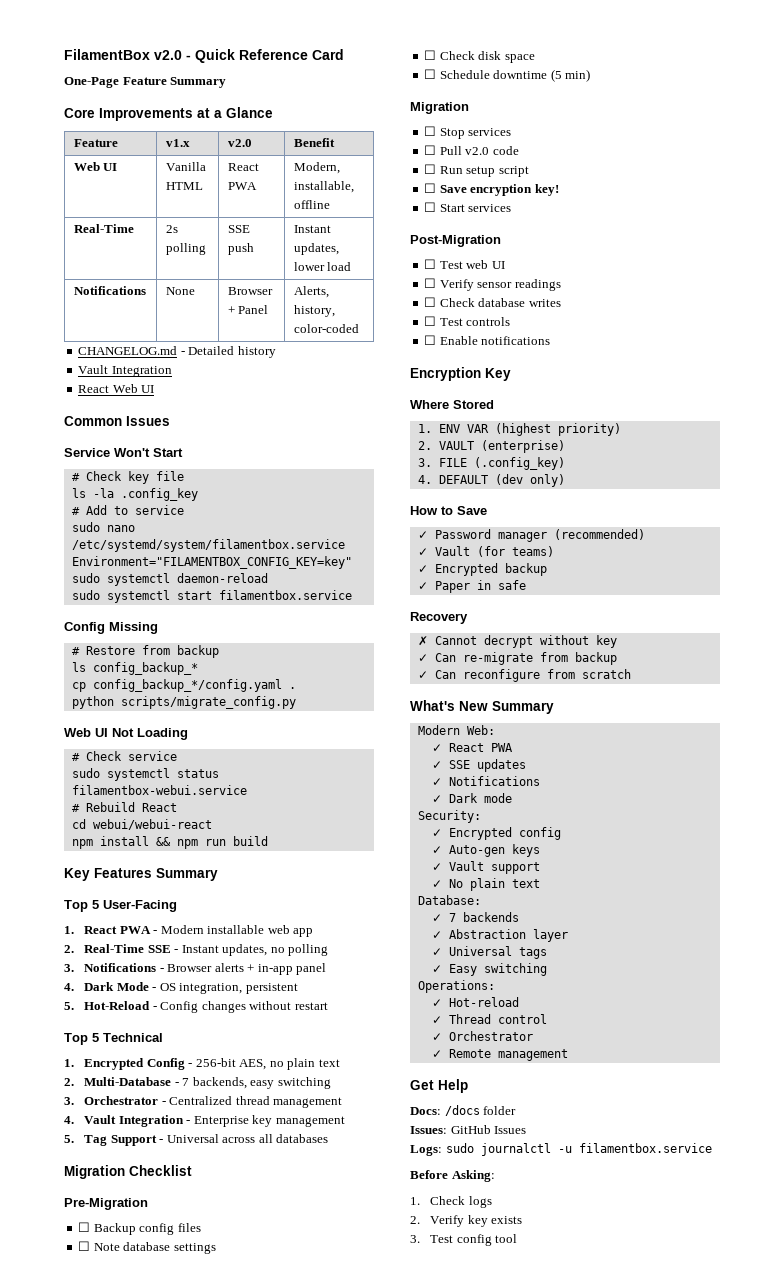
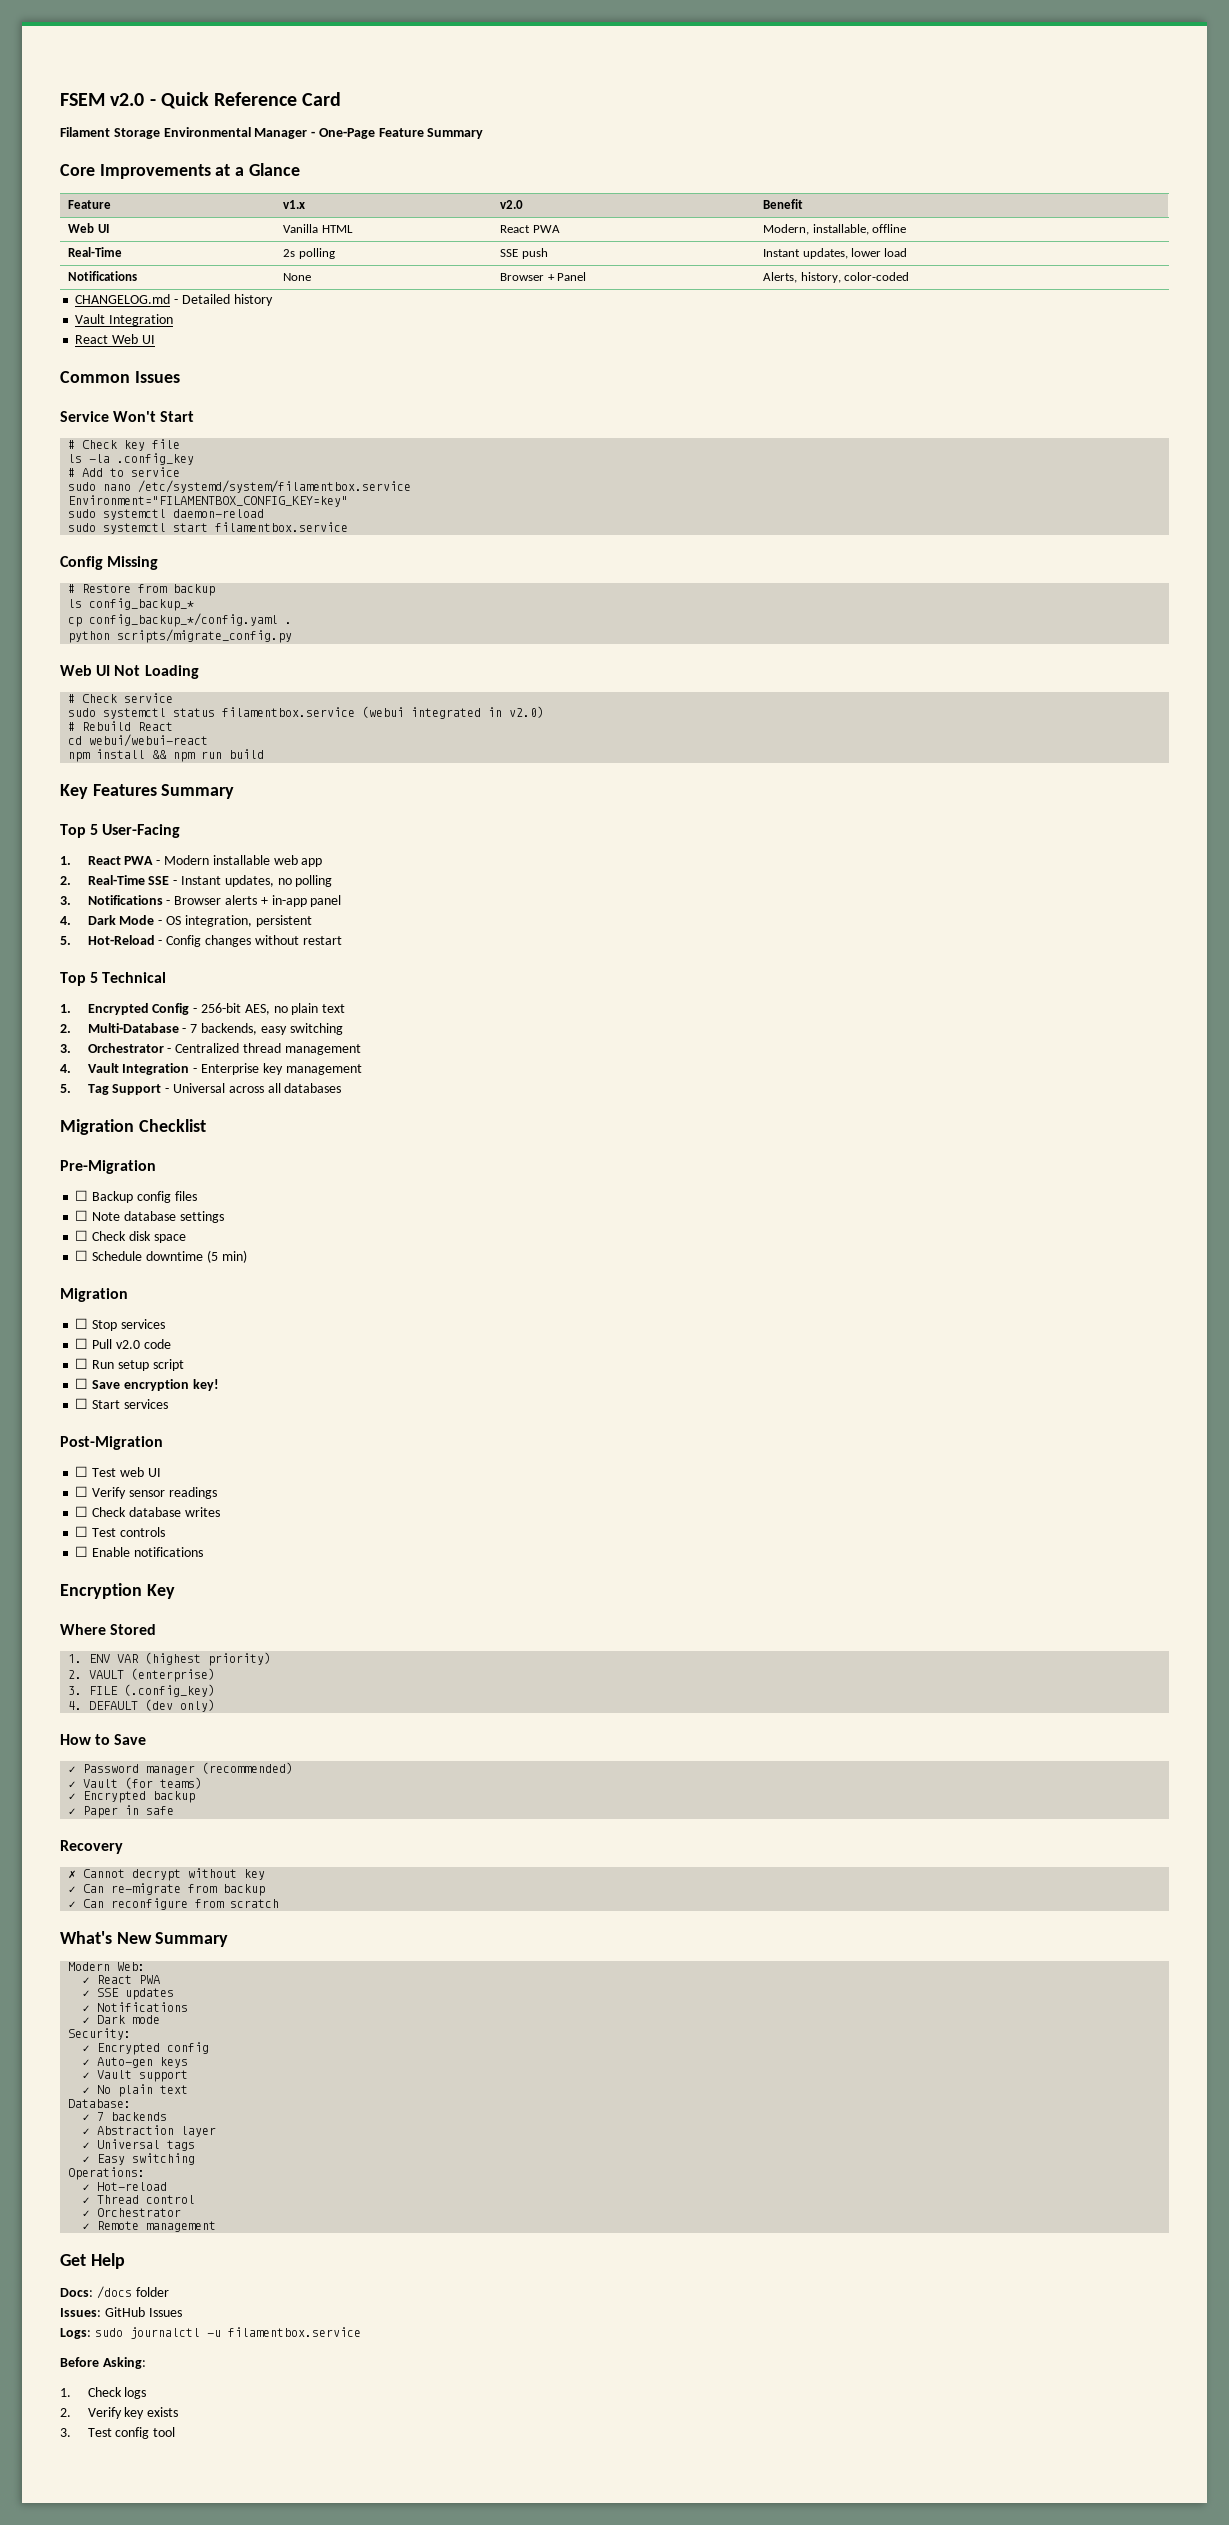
- FilamentBox v2.0 - Quick Reference Card
+ FSEM v2.0 - Quick Reference Card
- One-Page Feature Summary
+ Filament Storage Environmental Manager - One-Page Feature Summary
- sudo systemctl status filamentbox-webui.service
+ sudo systemctl status filamentbox.service (webui integrated in v2.0)

